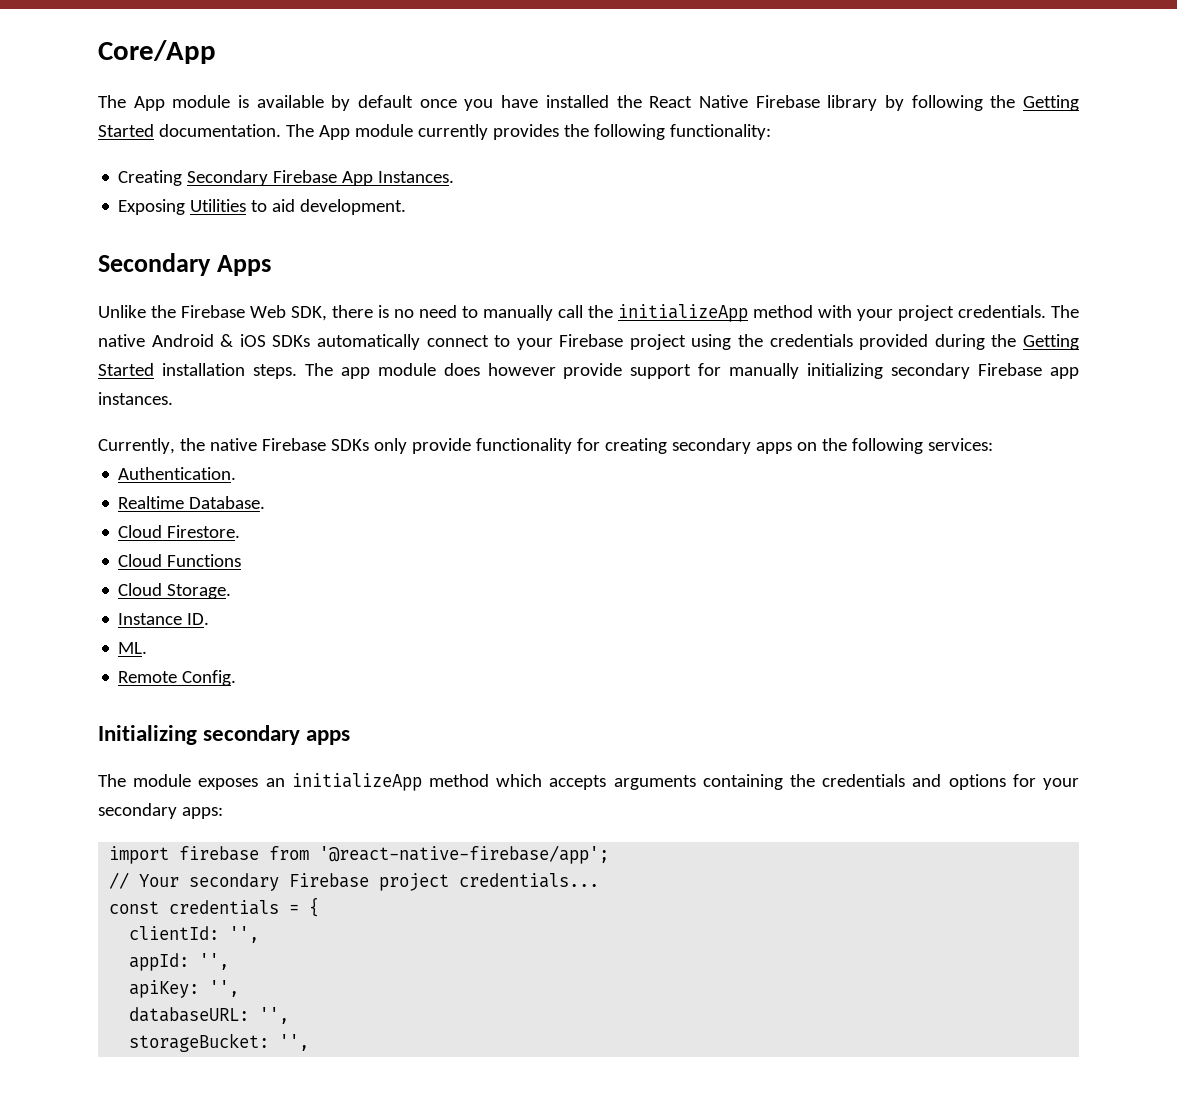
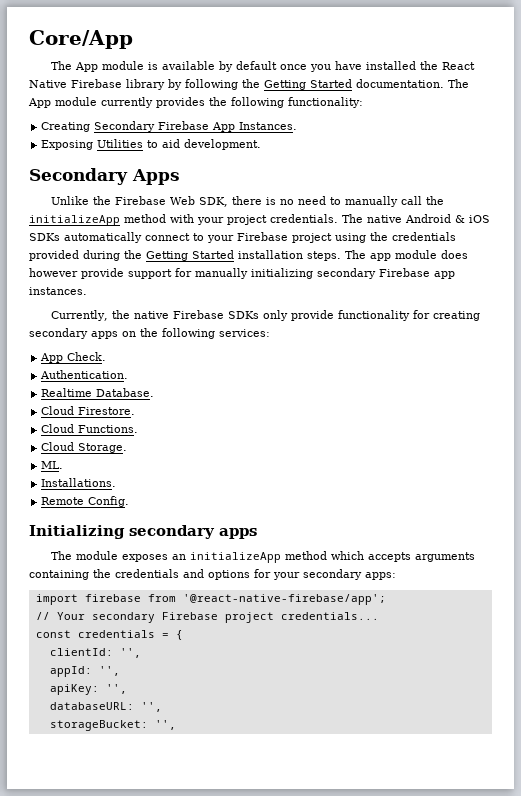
+ App Check.
- Cloud Functions
+ Cloud Functions.
- Instance ID.
  ML.
+ Installations.

